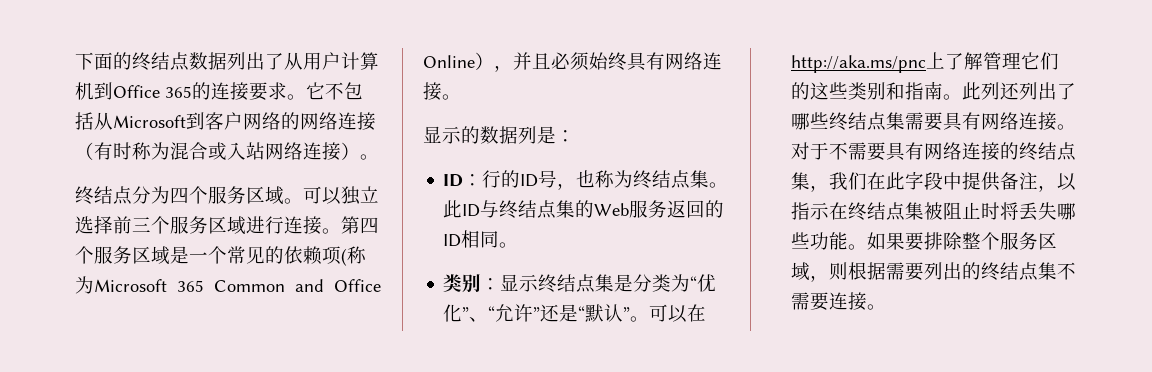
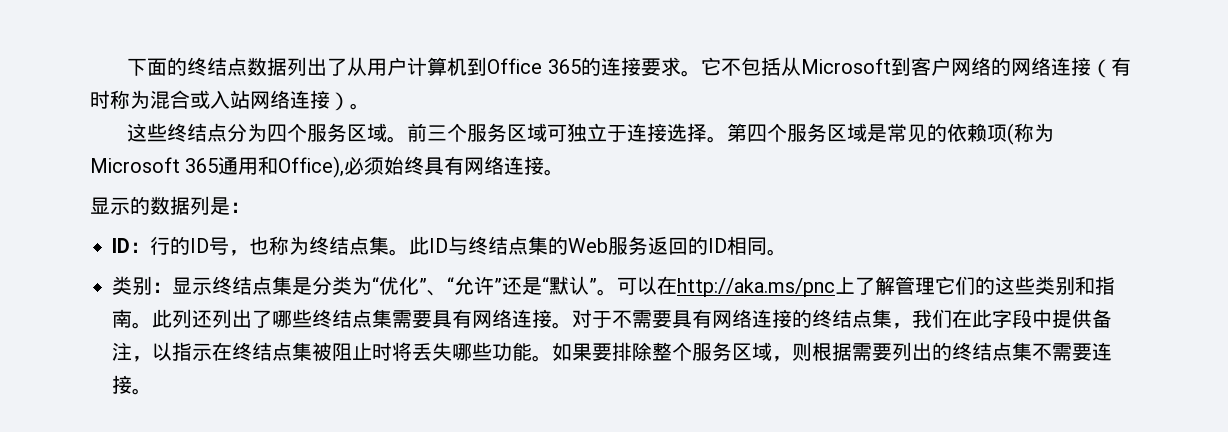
- 终结点分为四个服务区域。
+ 这些终结点分为四个服务区域。
- 可以独立选择前三个服务区域进行连接。
+ 前三个服务区域可独立于连接选择。
- 第四个服务区域是一个常见的依赖项(称为Microsoft 365 Common and Office Online），并且必须始终具有网络连接。
+ 第四个服务区域是常见的依赖项(称为Microsoft 365通用和Office),必须始终具有网络连接。

